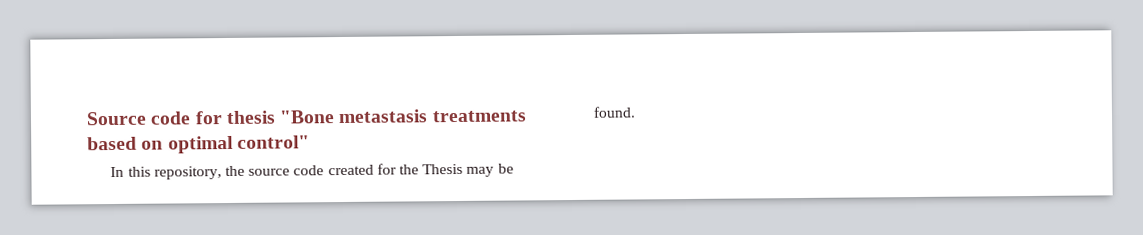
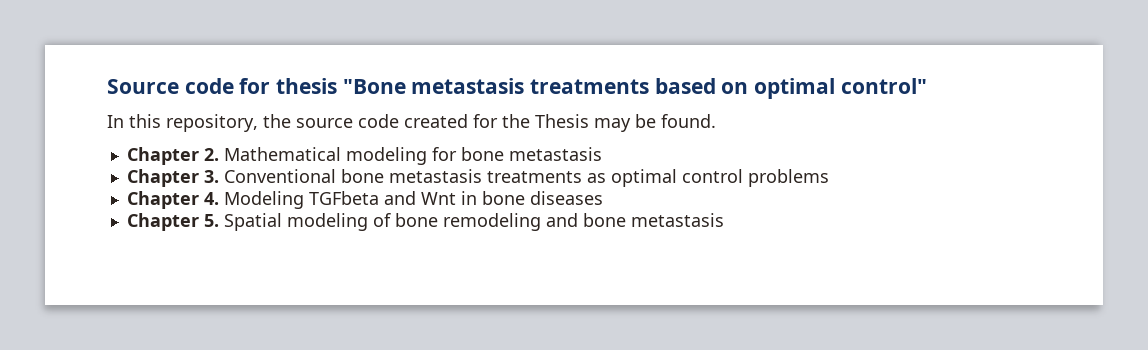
+ Chapter 2. Mathematical modeling for bone metastasis
+ Chapter 3. Conventional bone metastasis treatments as optimal control problems
+ Chapter 4. Modeling TGFbeta and Wnt in bone diseases
+ Chapter 5. Spatial modeling of bone remodeling and bone metastasis

